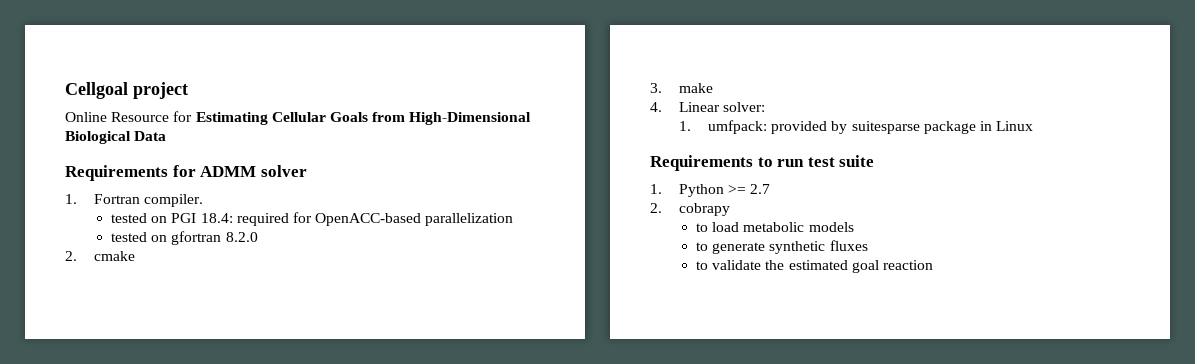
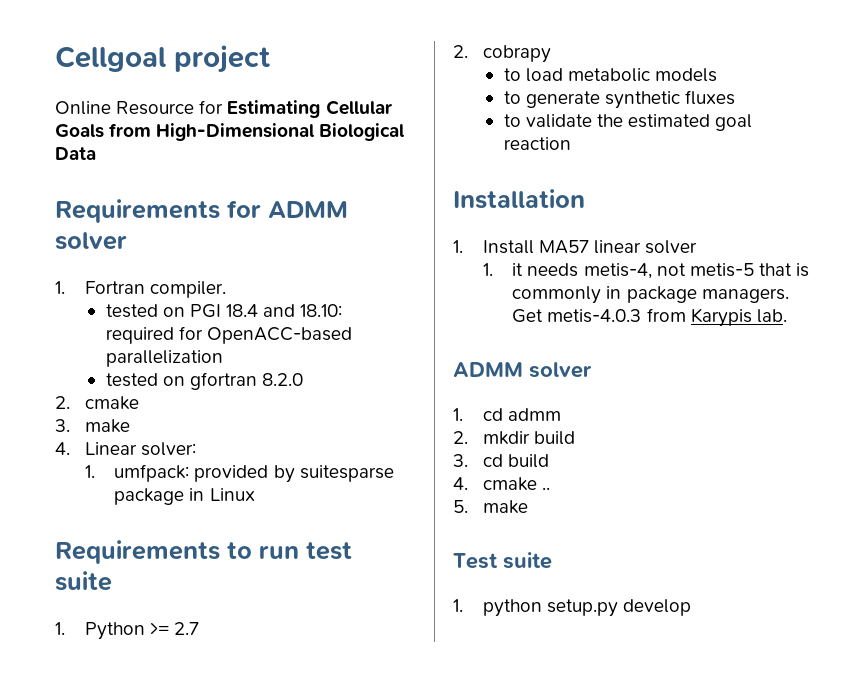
- tested on PGI 18.4: required for OpenACC-based parallelization
+ tested on PGI 18.4 and 18.10: required for OpenACC-based parallelization
+ Installation
+ 1. Install MA57 linear solver
+ 1. it needs metis-4, not metis-5 that is commonly in package managers. Get metis-4.0.3 from Karypis lab.
+ ADMM solver
+ 1. cd admm
+ 2. mkdir build
+ 3. cd build
+ 4. cmake ..
+ 5. make
+ Test suite
+ 1. python setup.py develop

